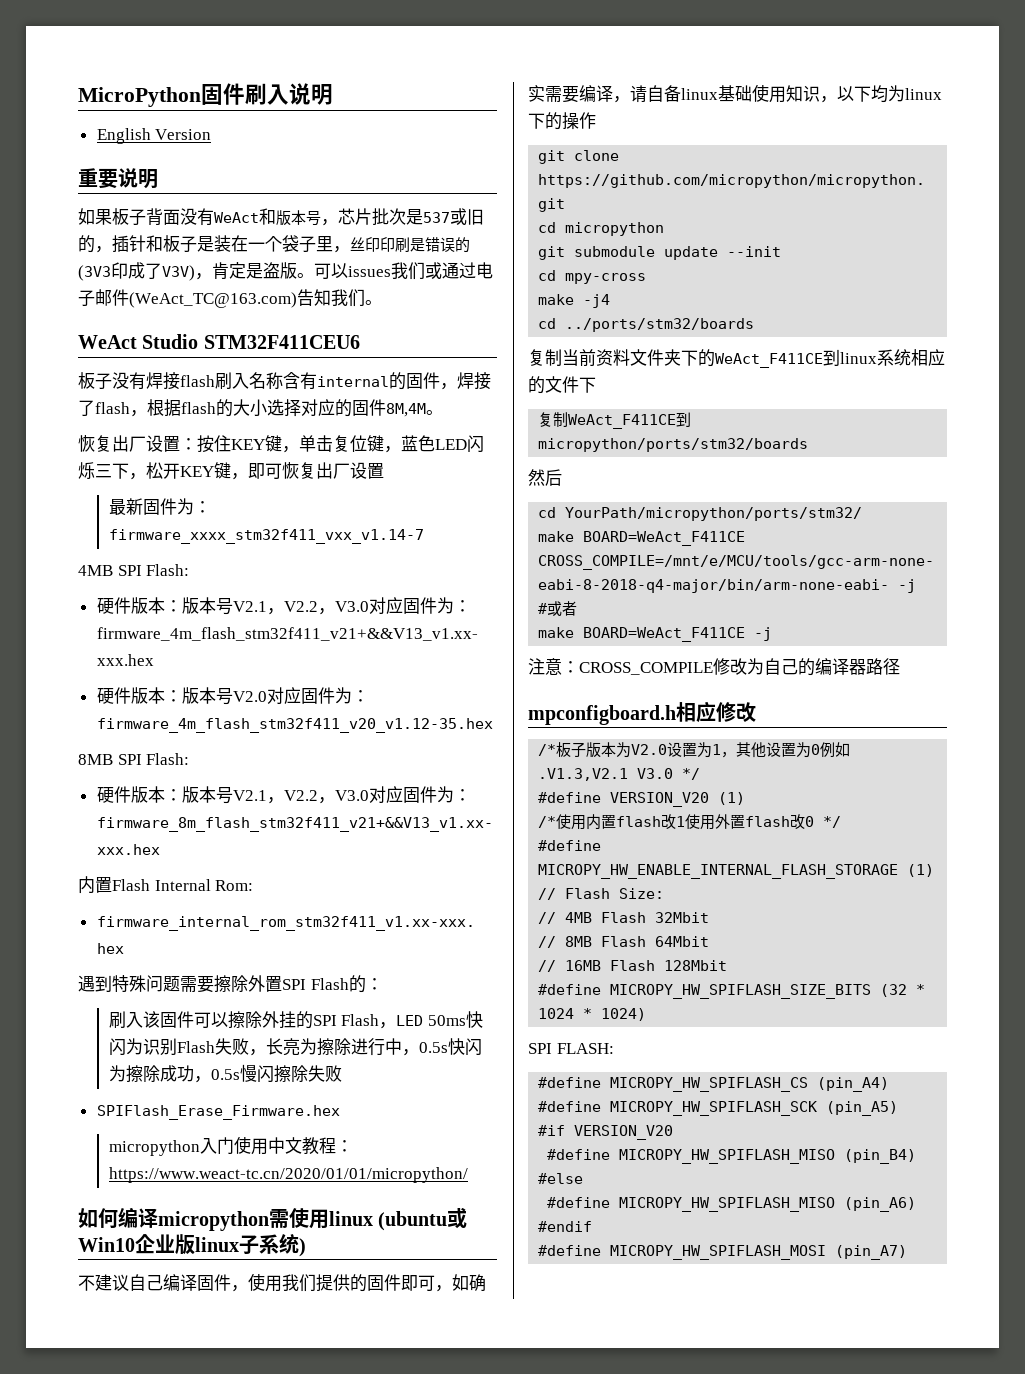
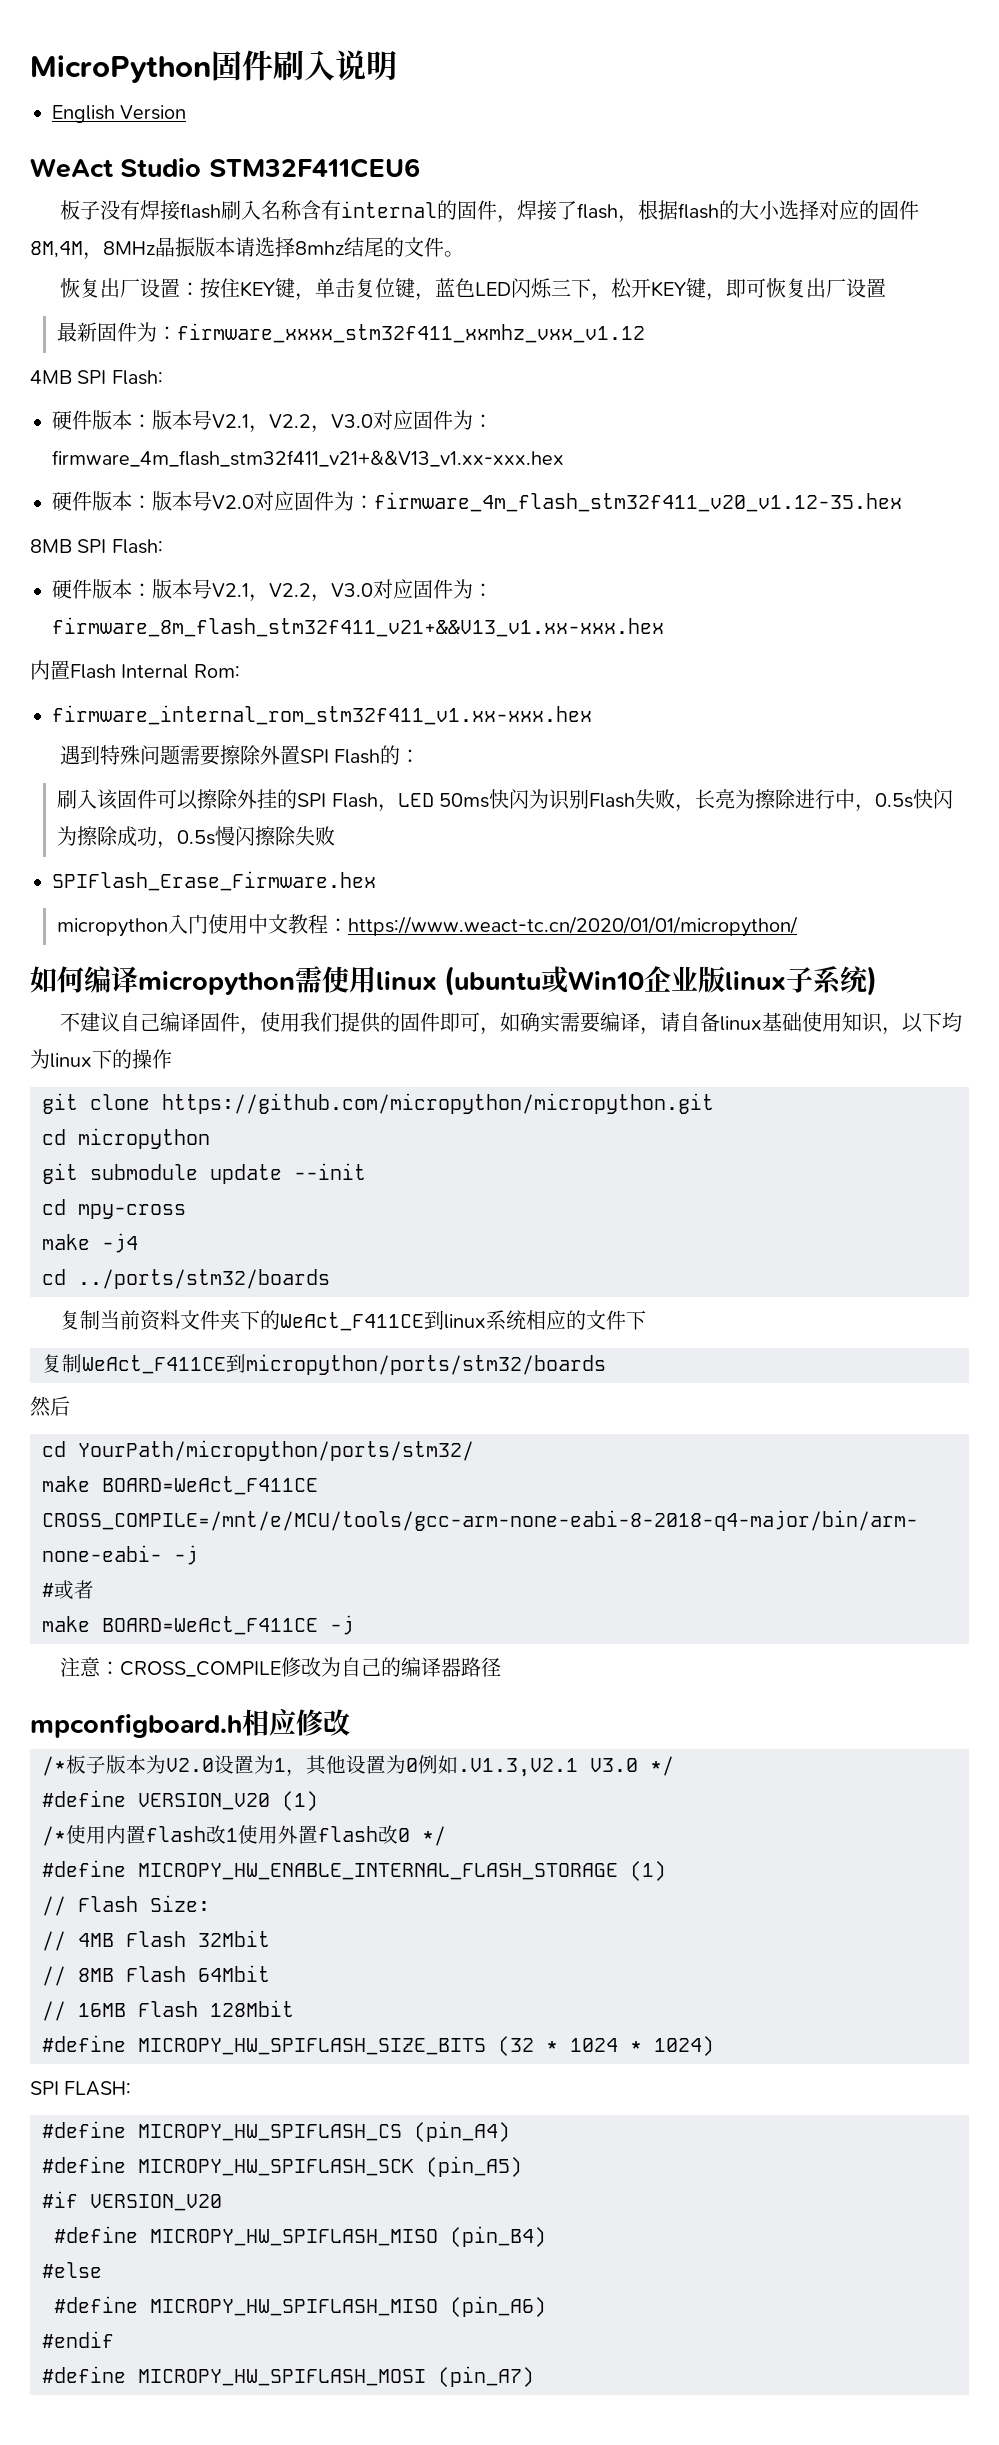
- 重要说明
- 如果板子背面没有WeAct和版本号，芯片批次是537或旧的，插针和板子是装在一个袋子里，丝印印刷是错误的(3V3印成了V3V)，肯定是盗版。可以issues我们或通过电子邮件(WeAct_TC@163.com)告知我们。
- 板子没有焊接flash刷入名称含有internal的固件，焊接了flash，根据flash的大小选择对应的固件8M,4M。
+ 板子没有焊接flash刷入名称含有internal的固件，焊接了flash，根据flash的大小选择对应的固件8M,4M，8MHz晶振版本请选择8mhz结尾的文件。
- 最新固件为：firmware_xxxx_stm32f411_vxx_v1.14-7
+ 最新固件为：firmware_xxxx_stm32f411_xxmhz_vxx_v1.12

